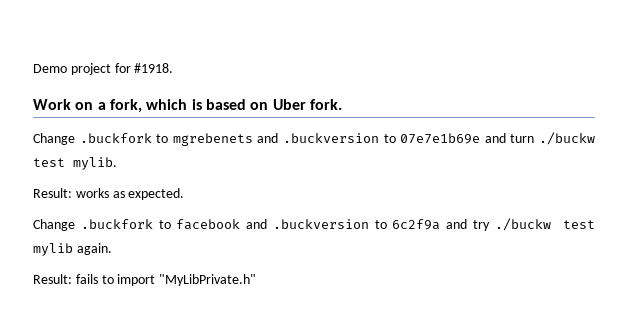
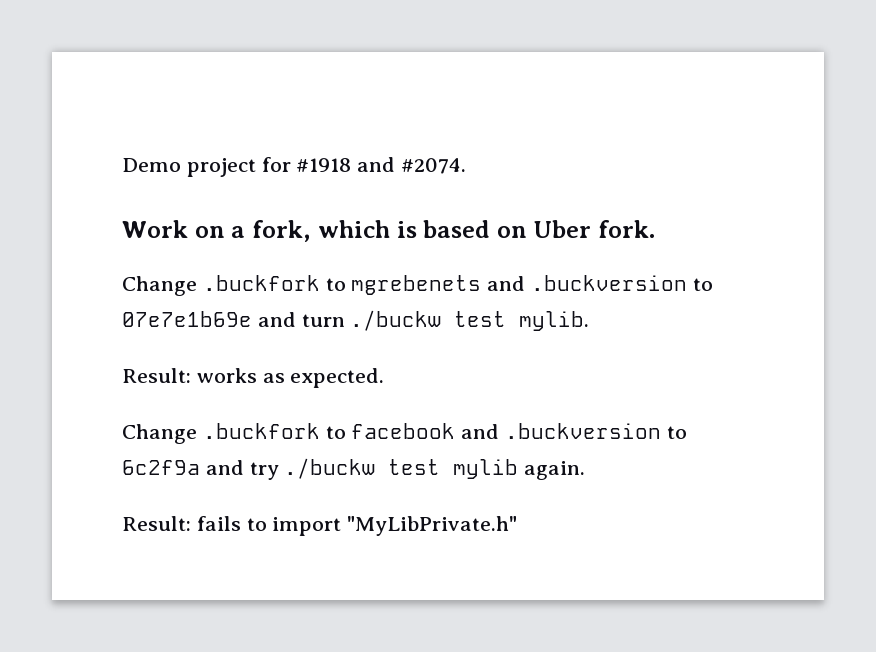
- Demo project for #1918.
+ Demo project for #1918 and #2074.

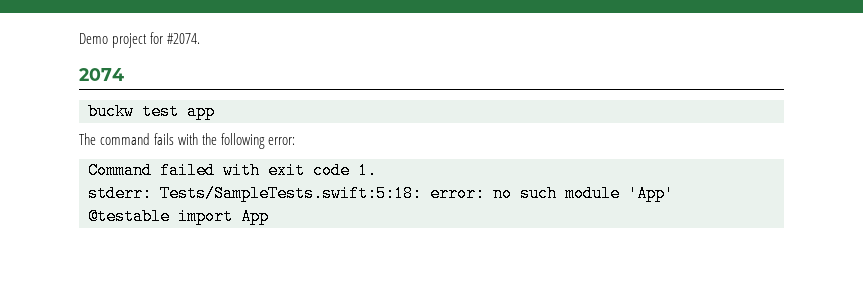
- Demo project for #1918 and #2074.
+ Demo project for #2074.
- Work on a fork, which is based on Uber fork.
- Change .buckfork to mgrebenets and .buckversion to 07e7e1b69e and turn ./buckw test mylib.
- Result: works as expected.
- Change .buckfork to facebook and .buckversion to 6c2f9a and try ./buckw test mylib again.
- Result: fails to import "MyLibPrivate.h"
+ 2074
+ buckw test app
+ The command fails with the following error:
+ Command failed with exit code 1.
+ stderr: Tests/SampleTests.swift:5:18: error: no such module 'App'
+ @testable import App

